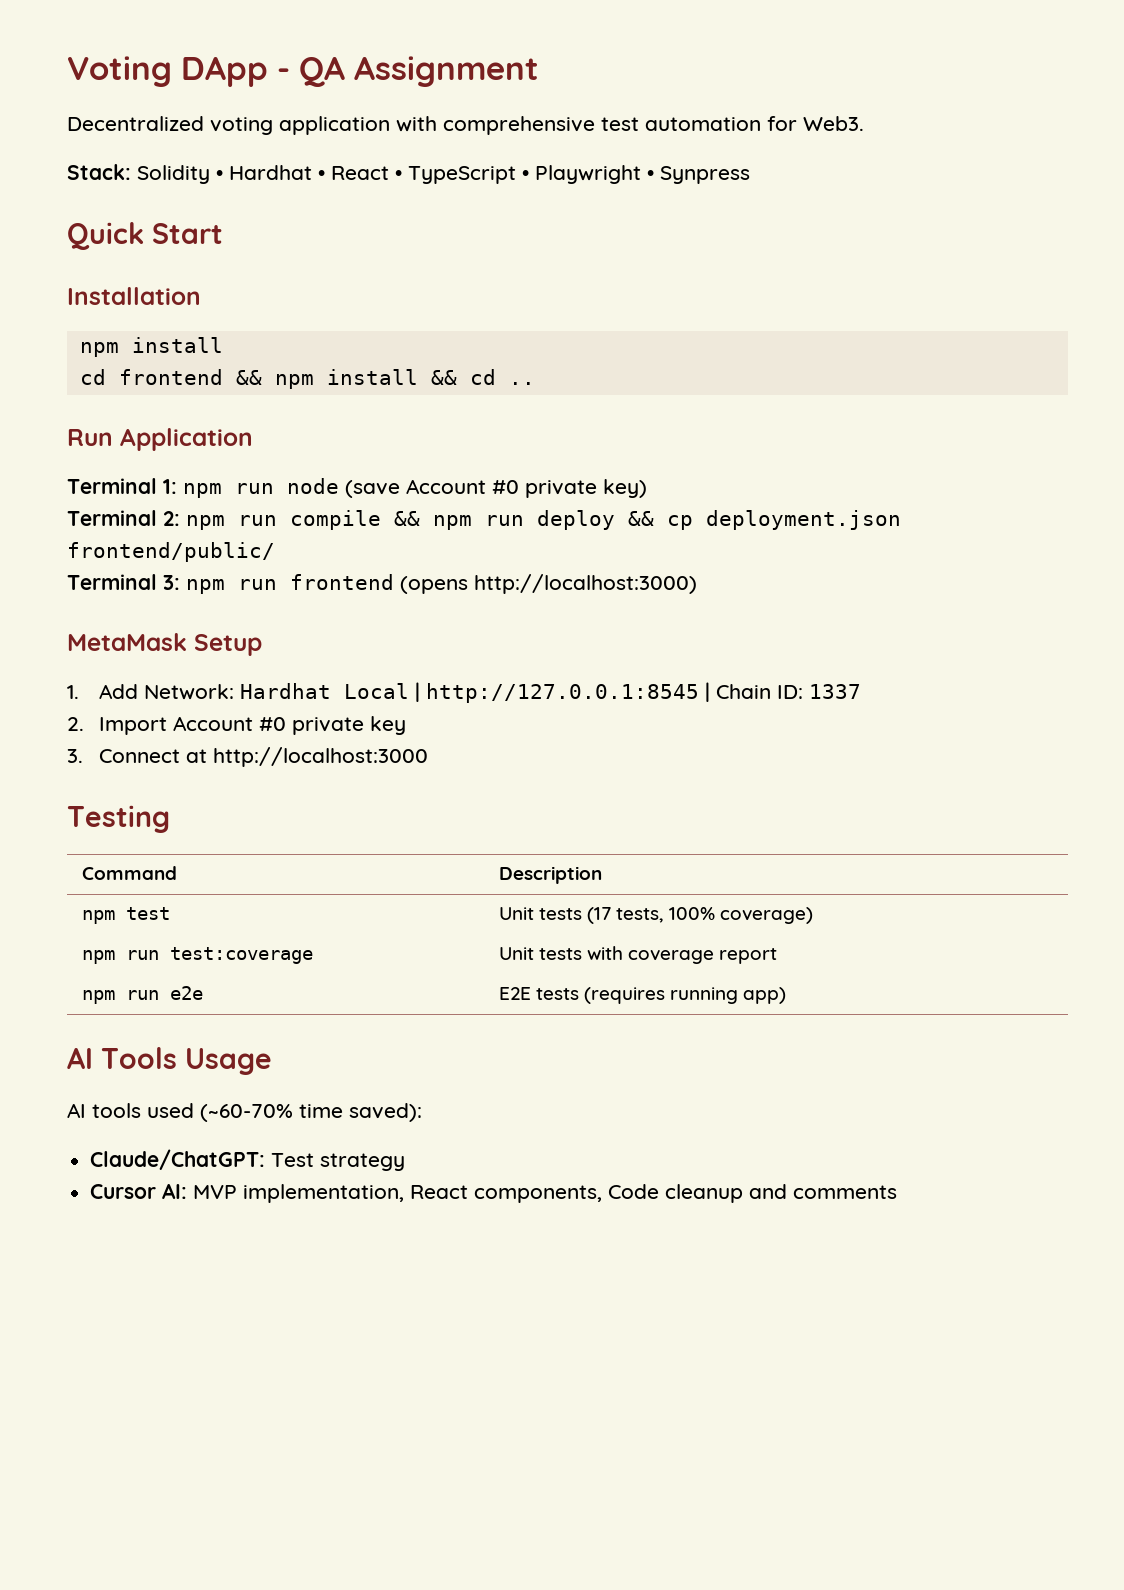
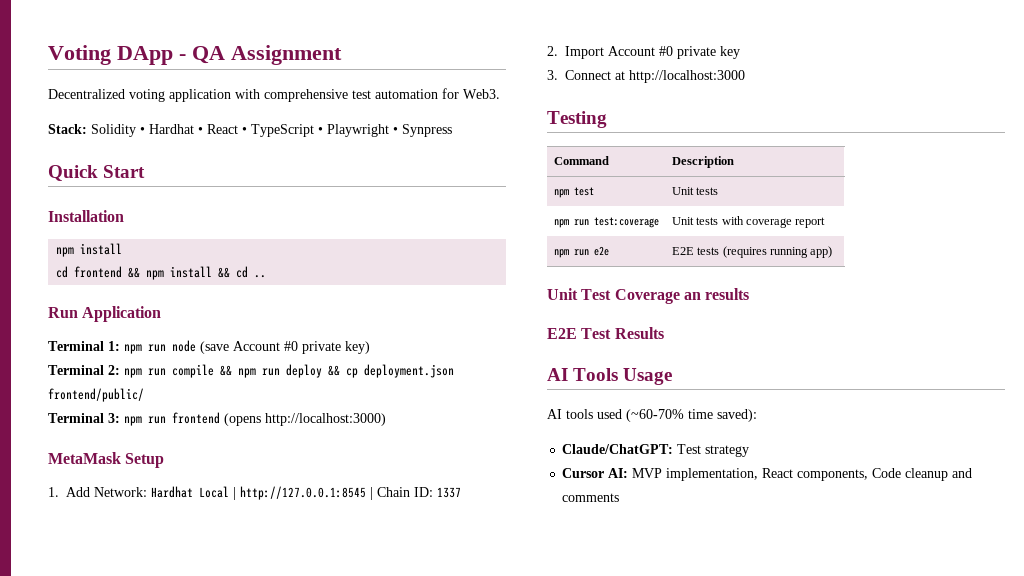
- npm test | Unit tests (17 tests, 100% coverage)
+ npm test | Unit tests
+ Unit Test Coverage an results
+ E2E Test Results

